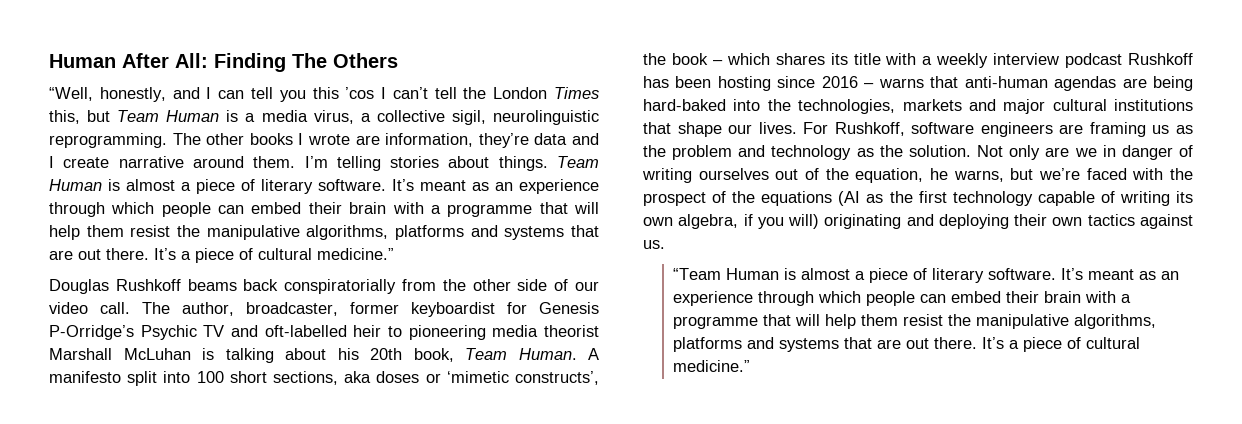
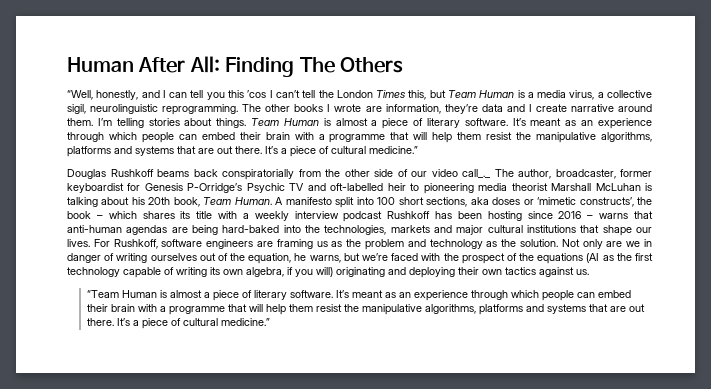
- Douglas Rushkoff beams back conspiratorially from the other side of our video call. The author, broadcaster, former keyboardist for Genesis P-Orridge’s Psychic TV and oft-labelled heir to pioneering media theorist Marshall McLuhan is talking about his 20th book, Team Human.
+ Douglas Rushkoff beams back conspiratorially from the other side of our video call_._ The author, broadcaster, former keyboardist for Genesis P-Orridge’s Psychic TV and oft-labelled heir to pioneering media theorist Marshall McLuhan is talking about his 20th book, Team Human.

